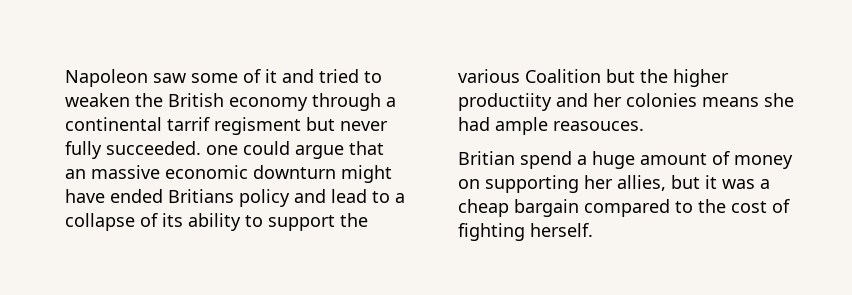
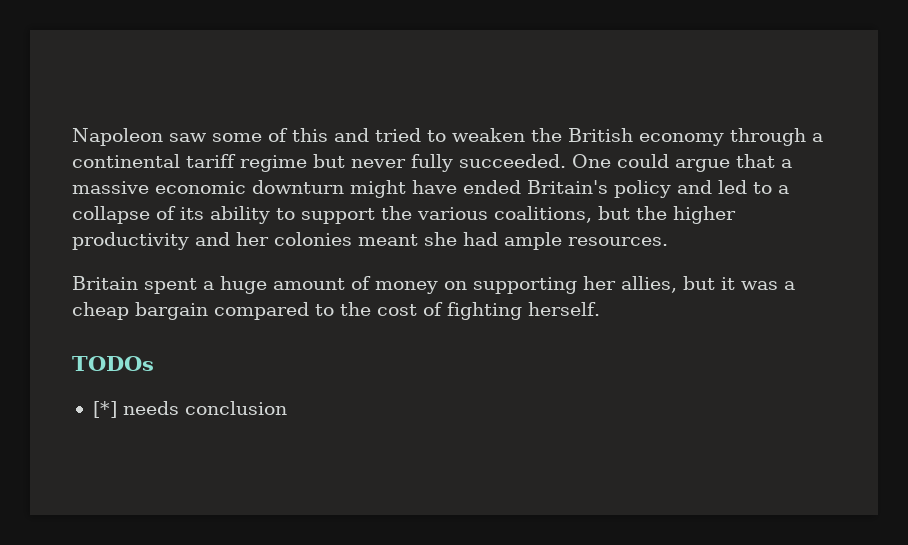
- Napoleon saw some of it and tried to weaken the British economy through a continental tarrif regisment but never fully succeeded. one could argue that an massive economic downturn might have ended Britians policy and lead to a collapse of its ability to support the various Coalition but the higher productiity and her colonies means she had ample reasouces.
- Britian spend a huge amount of money on supporting her allies, but it was a cheap bargain compared to the cost of fighting herself.
+ Napoleon saw some of this and tried to weaken the British economy through a continental tariff regime but never fully succeeded. One could argue that a massive economic downturn might have ended Britain's policy and led to a collapse of its ability to support the various coalitions, but the higher productivity and her colonies meant she had ample resources.
+ Britain spent a huge amount of money on supporting her allies, but it was a cheap bargain compared to the cost of fighting herself.
+ TODOs
+ [*] needs conclusion

